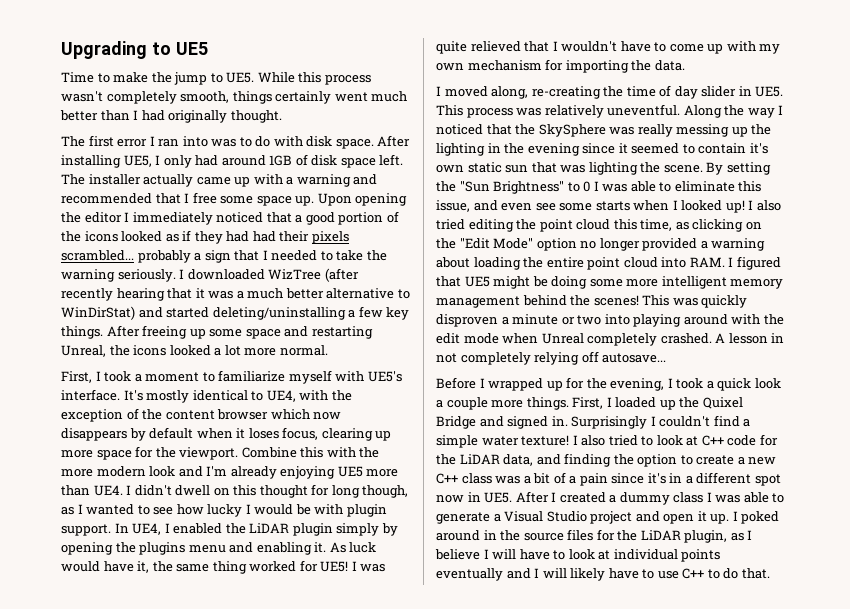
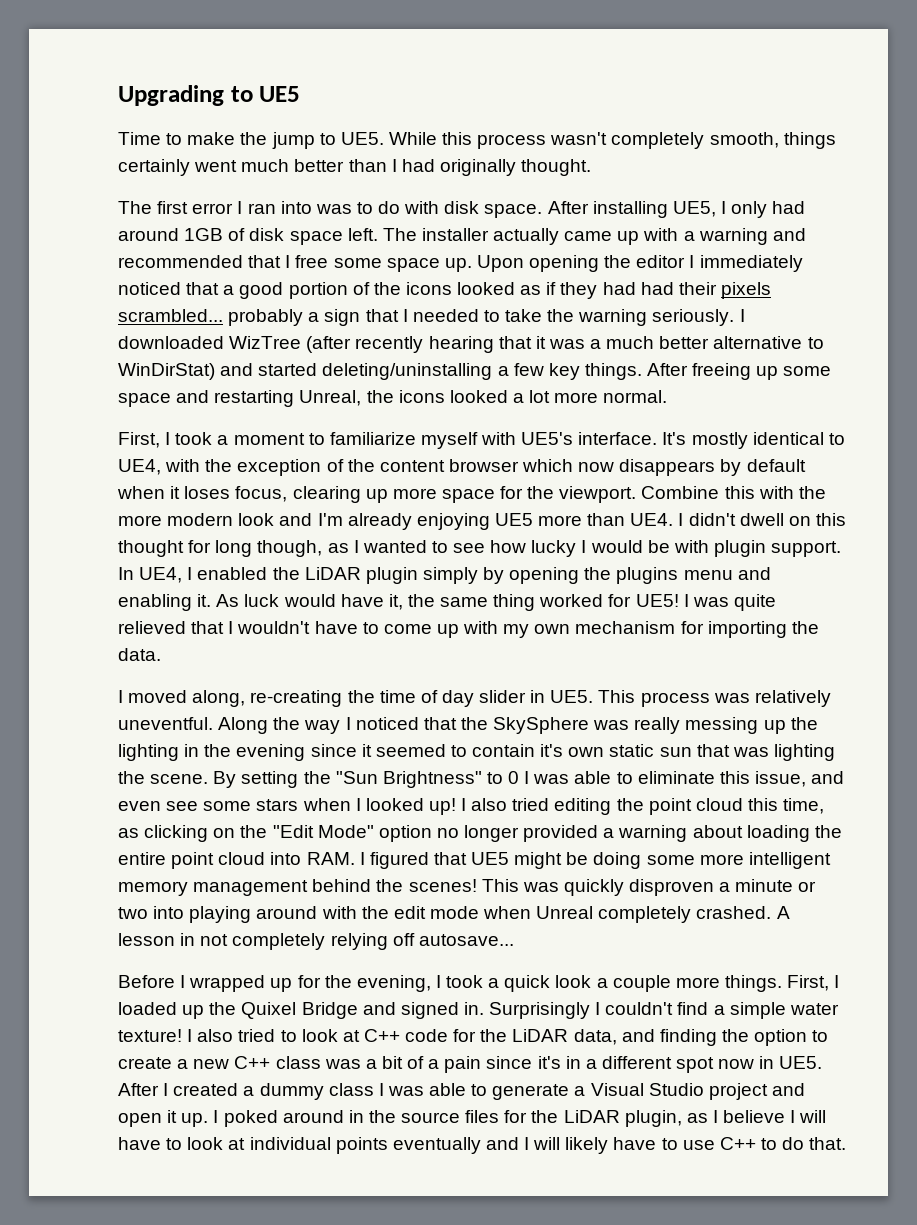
- By setting the "Sun Brightness" to 0 I was able to eliminate this issue, and even see some starts when I looked up!
+ By setting the "Sun Brightness" to 0 I was able to eliminate this issue, and even see some stars when I looked up!

